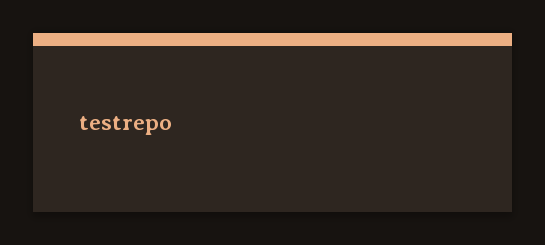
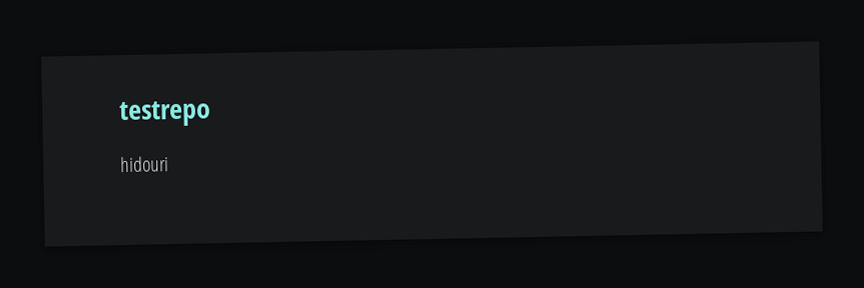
+ hidouri

